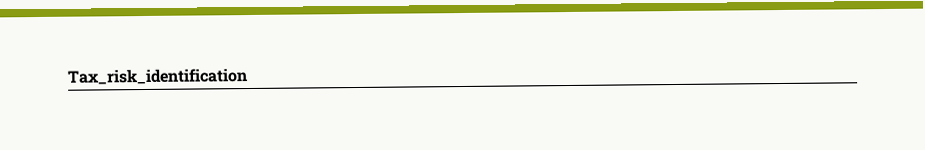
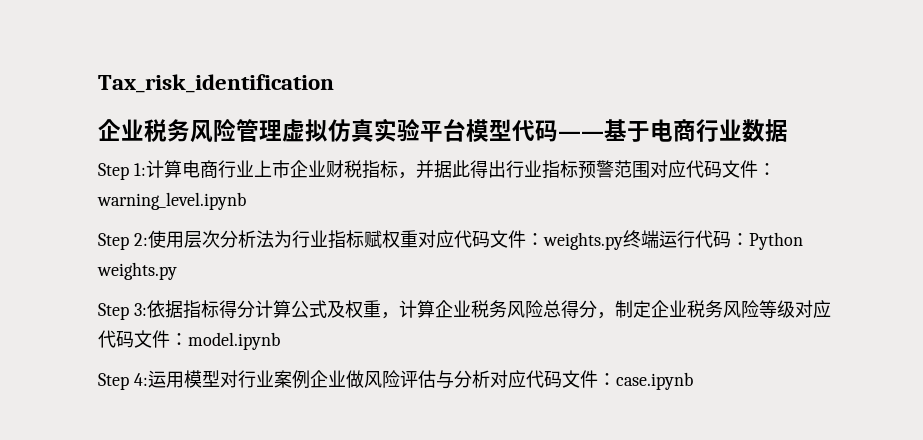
+ 企业税务风险管理虚拟仿真实验平台模型代码——基于电商行业数据
+ Step 1:计算电商行业上市企业财税指标，并据此得出行业指标预警范围对应代码文件：warning_level.ipynb
+ Step 2:使用层次分析法为行业指标赋权重对应代码文件：weights.py终端运行代码：Python weights.py
+ Step 3:依据指标得分计算公式及权重，计算企业税务风险总得分，制定企业税务风险等级对应代码文件：model.ipynb
+ Step 4:运用模型对行业案例企业做风险评估与分析对应代码文件：case.ipynb

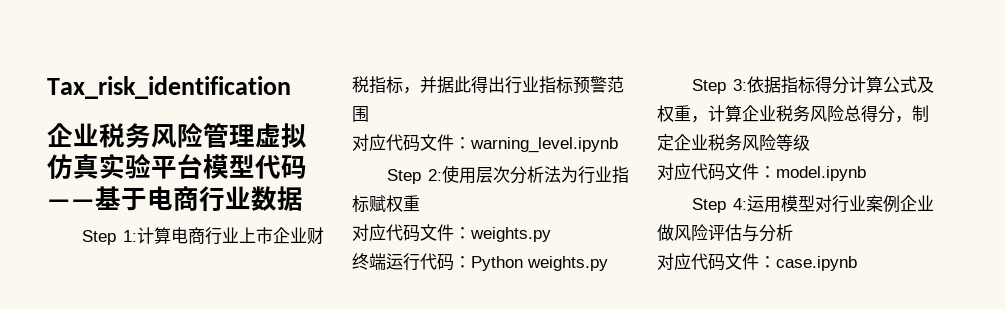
- Step 1:计算电商行业上市企业财税指标，并据此得出行业指标预警范围对应代码文件：warning_level.ipynb
+ Step 1:计算电商行业上市企业财税指标，并据此得出行业指标预警范围
+ 对应代码文件：warning_level.ipynb
- Step 2:使用层次分析法为行业指标赋权重对应代码文件：weights.py终端运行代码：Python weights.py
+ Step 2:使用层次分析法为行业指标赋权重
+ 对应代码文件：weights.py
+ 终端运行代码：Python weights.py
- Step 3:依据指标得分计算公式及权重，计算企业税务风险总得分，制定企业税务风险等级对应代码文件：model.ipynb
+ Step 3:依据指标得分计算公式及权重，计算企业税务风险总得分，制定企业税务风险等级
+ 对应代码文件：model.ipynb
- Step 4:运用模型对行业案例企业做风险评估与分析对应代码文件：case.ipynb
+ Step 4:运用模型对行业案例企业做风险评估与分析
+ 对应代码文件：case.ipynb

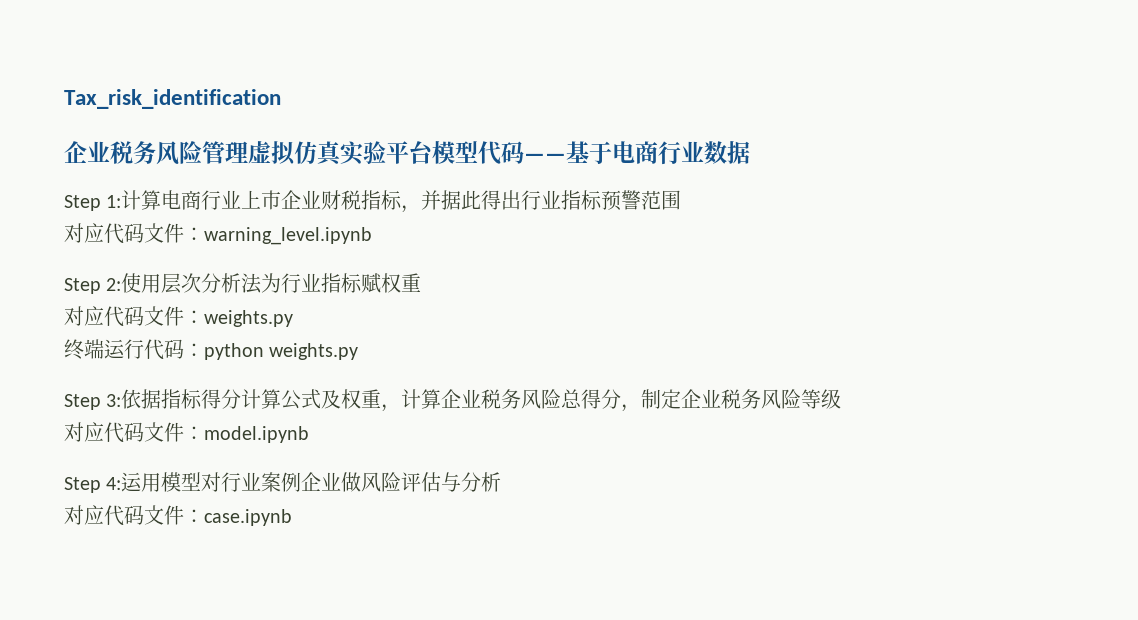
- 终端运行代码：Python weights.py
+ 终端运行代码：python weights.py

